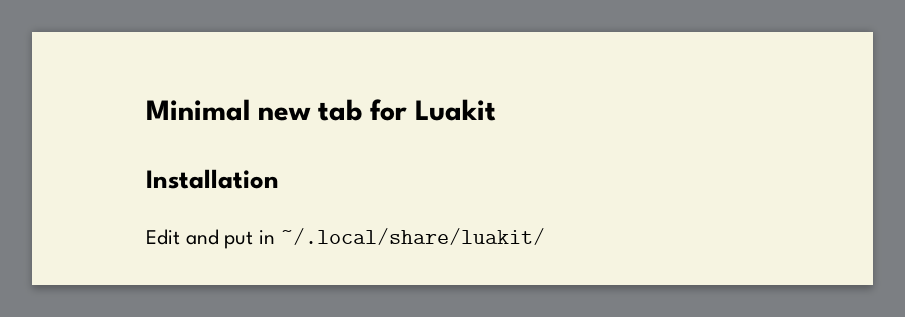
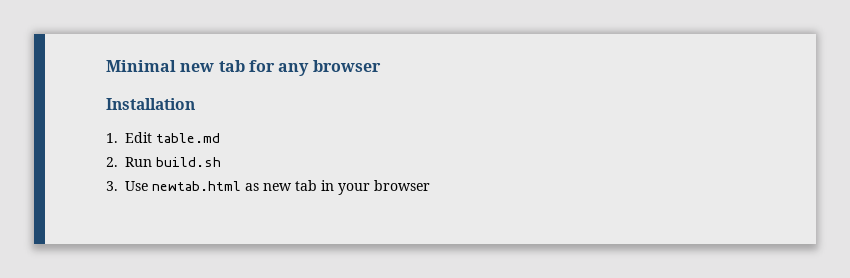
- Minimal new tab for Luakit
+ Minimal new tab for any browser
- Edit and put in ~/.local/share/luakit/
+ 1. Edit table.md
+ 2. Run build.sh
+ 3. Use newtab.html as new tab in your browser

